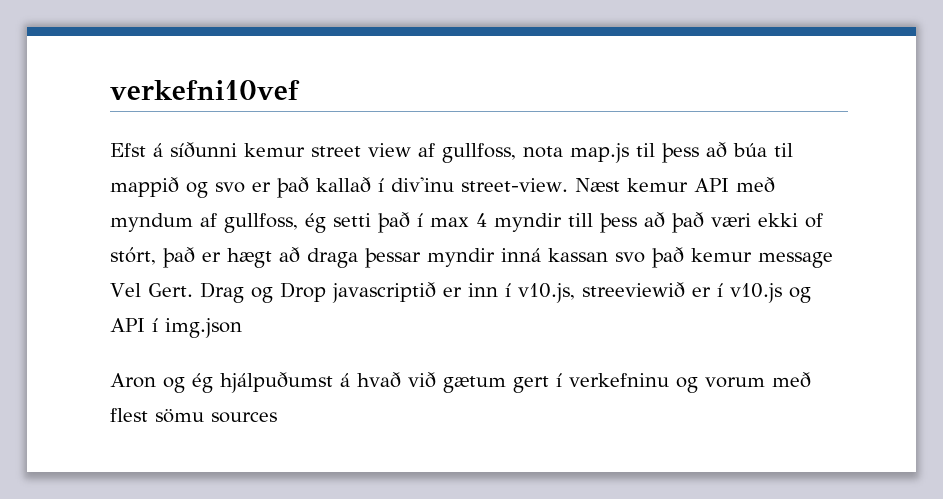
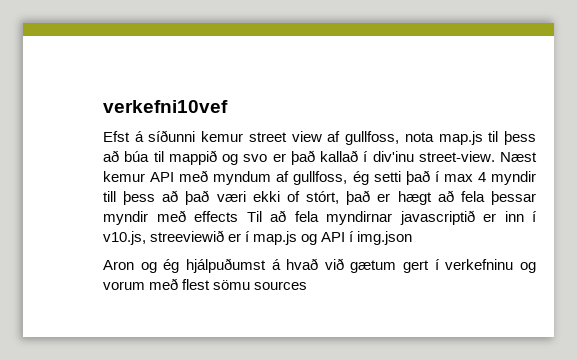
- Næst kemur API með myndum af gullfoss, ég setti það í max 4 myndir till þess að það væri ekki of stórt, það er hægt að draga þessar myndir inná kassan svo það kemur message Vel Gert. Drag og Drop javascriptið er inn í v10.js, streeviewið er í v10.js og API í img.json
+ Næst kemur API með myndum af gullfoss, ég setti það í max 4 myndir till þess að það væri ekki of stórt, það er hægt að fela þessar myndir með effects Til að fela myndirnar javascriptið er inn í v10.js, streeviewið er í map.js og API í img.json

